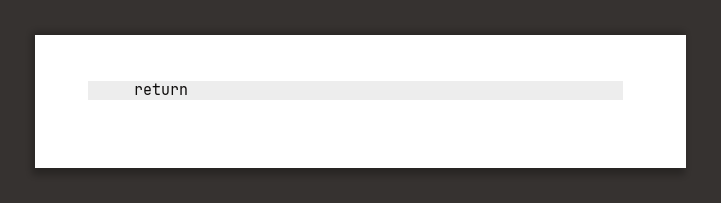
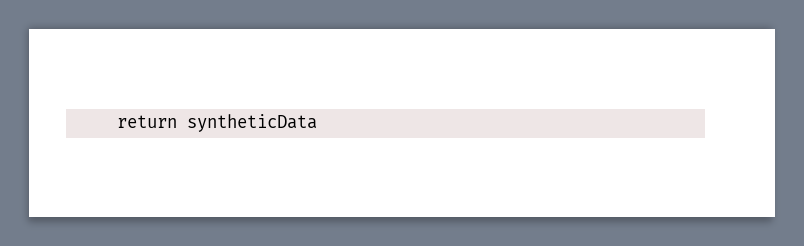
- return
+ return syntheticData

